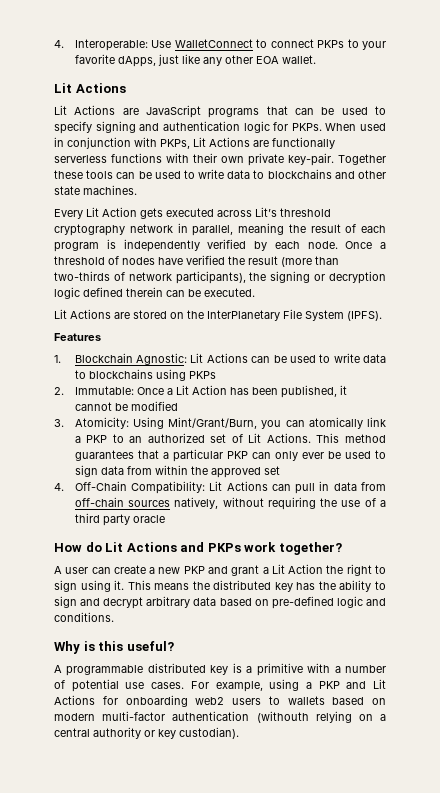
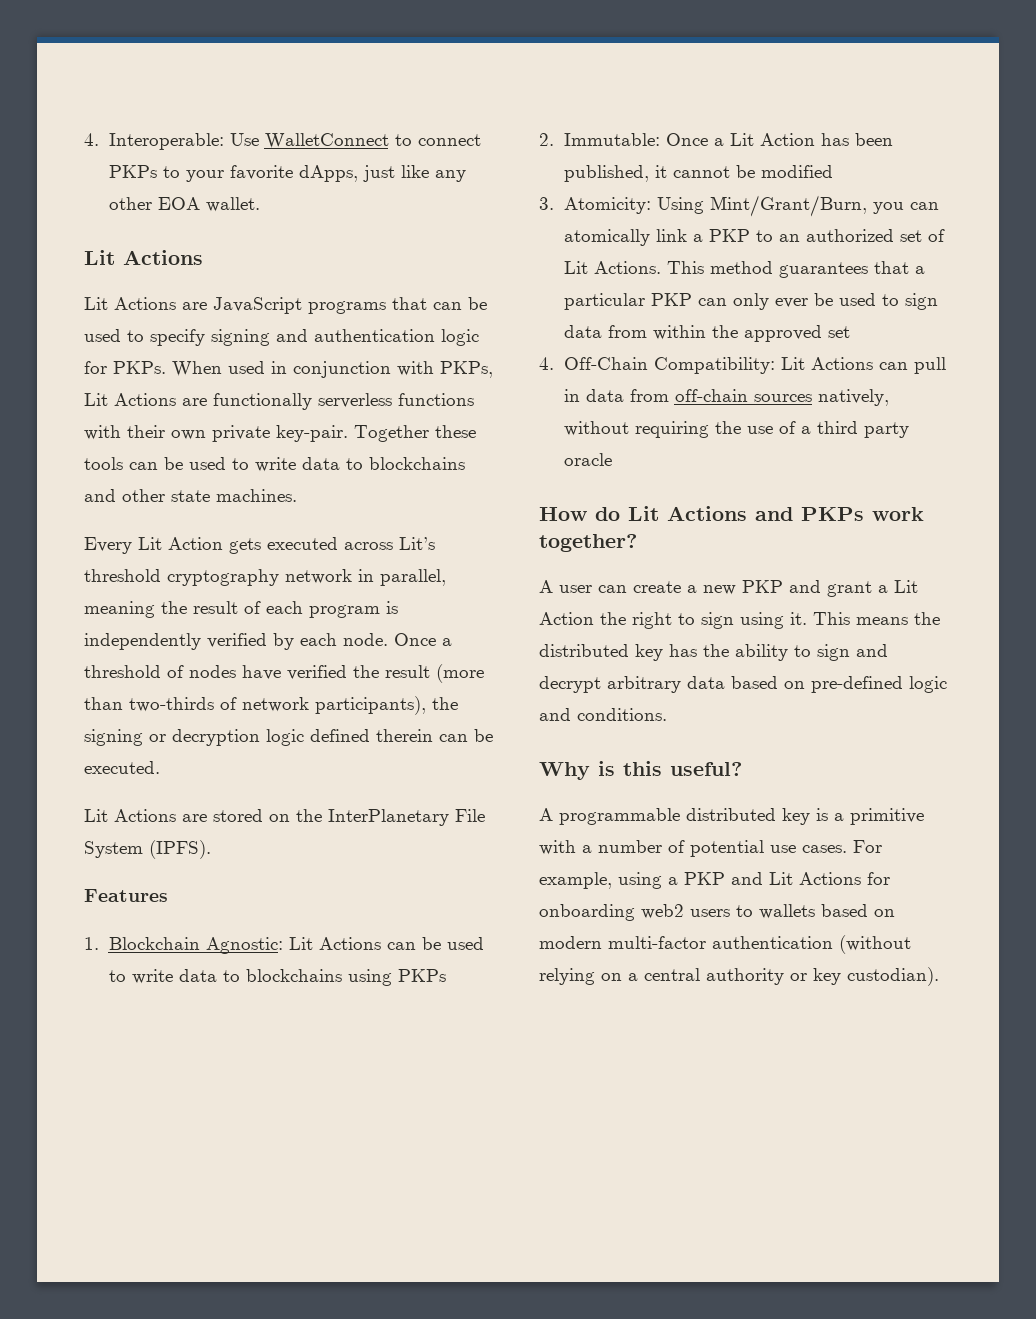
- For example, using a PKP and Lit Actions for onboarding web2 users to wallets based on modern multi-factor authentication (withouth relying on a central authority or key custodian).
+ For example, using a PKP and Lit Actions for onboarding web2 users to wallets based on modern multi-factor authentication (without relying on a central authority or key custodian).

